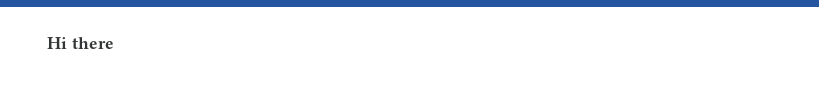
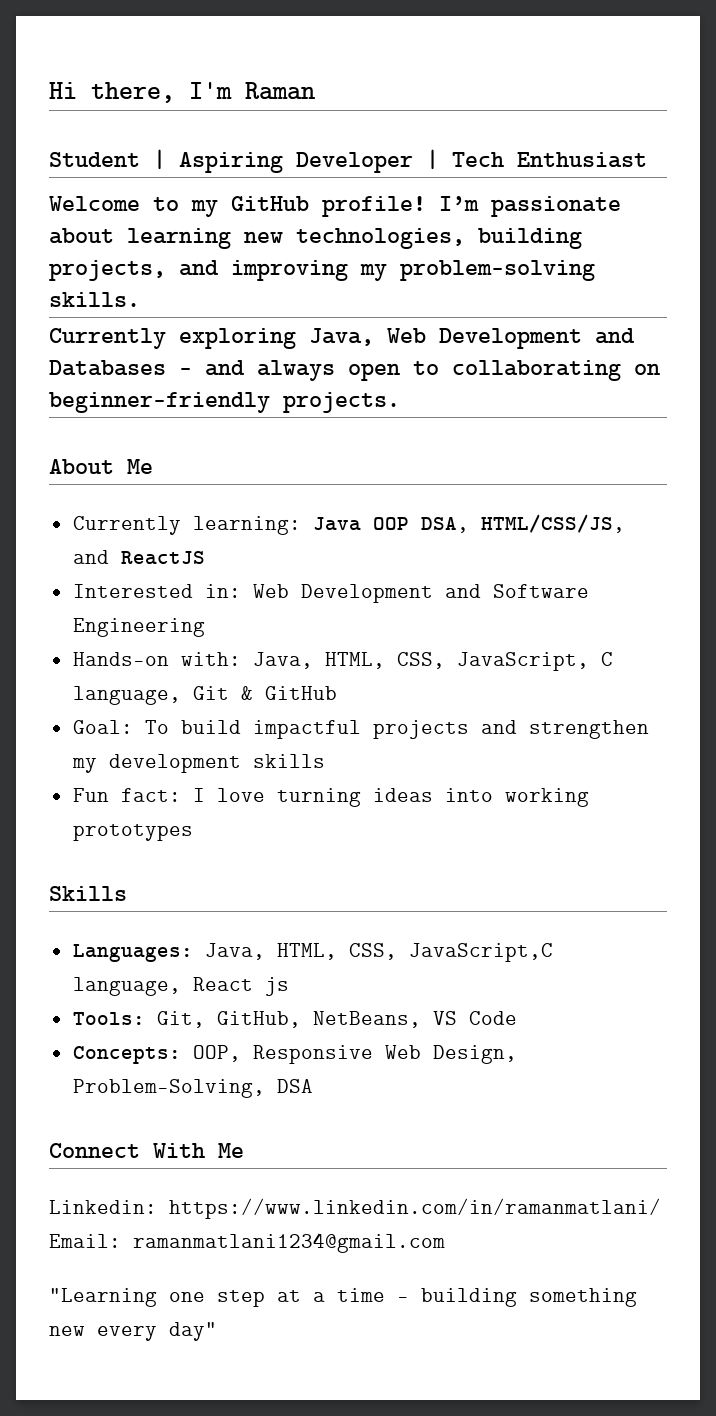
- Hi there
+ Hi there, I'm Raman
+ Student | Aspiring Developer | Tech Enthusiast
+ Welcome to my GitHub profile! I’m passionate about learning new technologies, building projects, and improving my problem-solving skills.
+ Currently exploring Java, Web Development and Databases — and always open to collaborating on beginner-friendly projects.
+ About Me
+ Currently learning: Java OOP DSA, HTML/CSS/JS, and ReactJS
+ Interested in: Web Development and Software Engineering
+ Hands-on with: Java, HTML, CSS, JavaScript, C language, Git & GitHub
+ Goal: To build impactful projects and strengthen my development skills
+ Fun fact: I love turning ideas into working prototypes
+ Skills
+ Languages: Java, HTML, CSS, JavaScript,C language, React js
+ Tools: Git, GitHub, NetBeans, VS Code
+ Concepts: OOP, Responsive Web Design, Problem-Solving, DSA
+ Connect With Me
+ Linkedin: https://www.linkedin.com/in/ramanmatlani/ Email: ramanmatlani1234@gmail.com
+ "Learning one step at a time — building something new every day"

